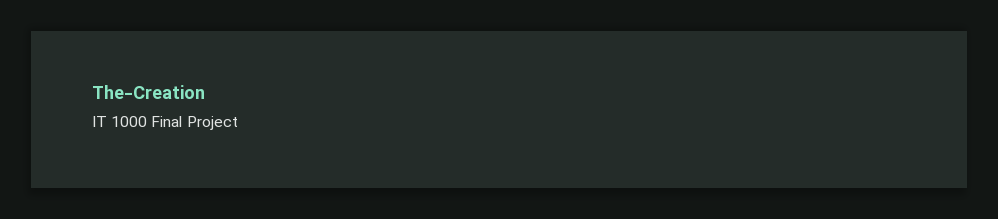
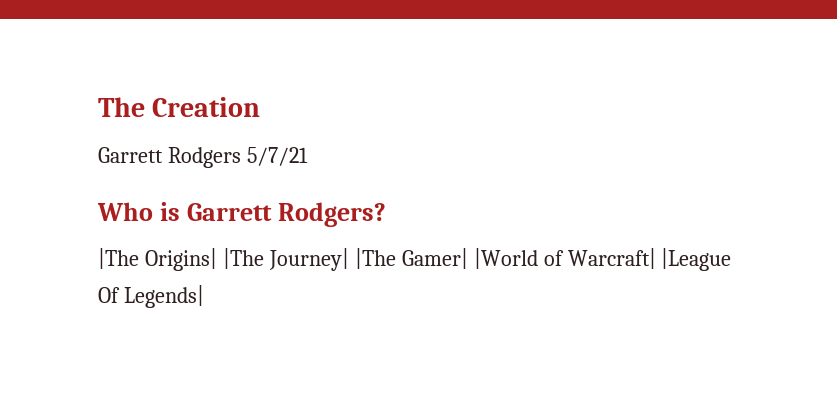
- The-Creation
- IT 1000 Final Project
+ The Creation
+ Garrett Rodgers 5/7/21
+ Who is Garrett Rodgers?
+ |The Origins| |The Journey| |The Gamer| |World of Warcraft| |League Of Legends|

